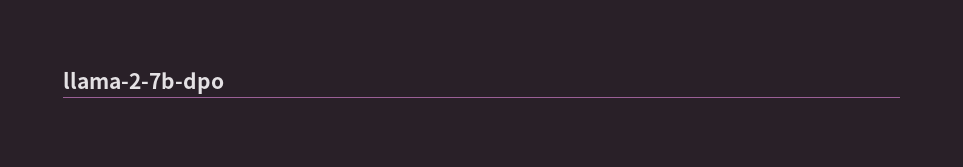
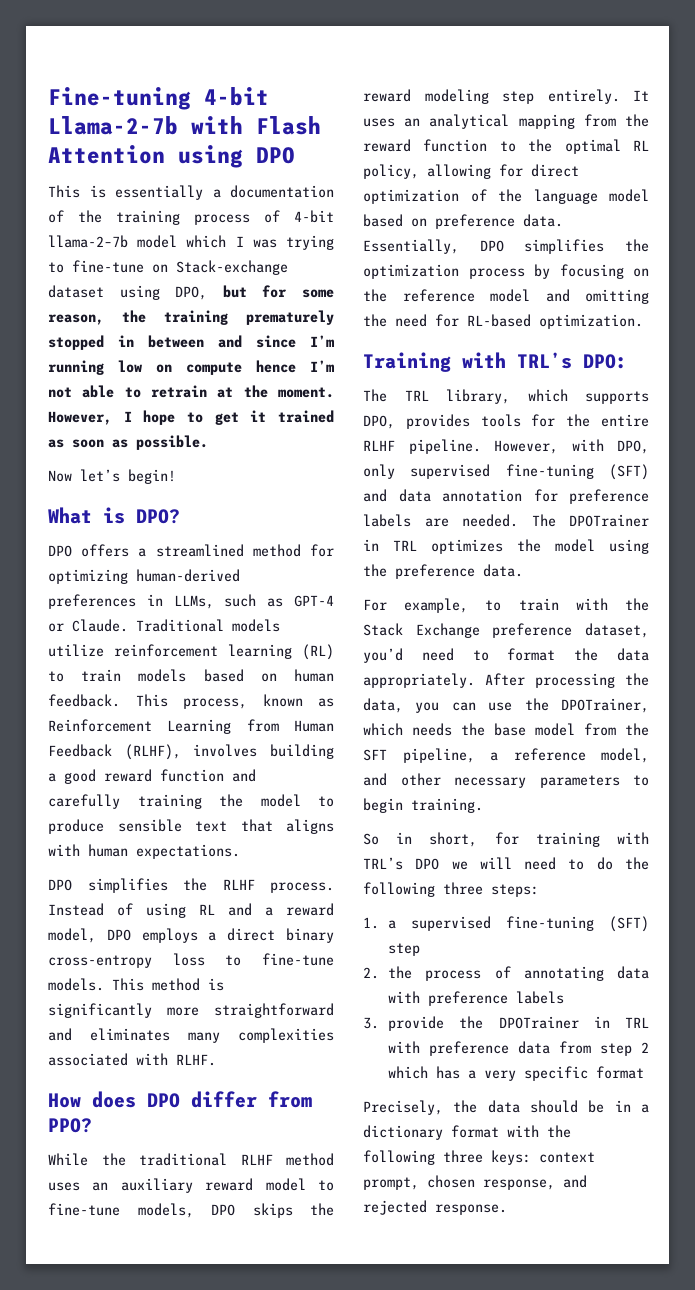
- llama-2-7b-dpo
+ Fine-tuning 4-bit Llama-2-7b with Flash Attention using DPO
+ This is essentially a documentation of the training process of 4-bit llama-2–7b model which I was trying to fine-tune on Stack-exchange dataset using DPO, but for some reason, the training prematurely stopped in between and since I’m running low on compute hence I’m not able to retrain at the moment. However, I hope to get it trained as soon as possible.
+ Now let’s begin!
+ What is DPO?
+ DPO offers a streamlined method for optimizing human-derived preferences in LLMs, such as GPT-4 or Claude. Traditional models utilize reinforcement learning (RL) to train models based on human feedback. This process, known as Reinforcement Learning from Human Feedback (RLHF), involves building a good reward function and carefully training the model to produce sensible text that aligns with human expectations.
+ DPO simplifies the RLHF process. Instead of using RL and a reward model, DPO employs a direct binary cross-entropy loss to fine-tune models. This method is significantly more straightforward and eliminates many complexities associated with RLHF.
+ How does DPO differ from PPO?
+ While the traditional RLHF method uses an auxiliary reward model to fine-tune models, DPO skips the reward modeling step entirely. It uses an analytical mapping from the reward function to the optimal RL policy, allowing for direct optimization of the language model based on preference data. Essentially, DPO simplifies the optimization process by focusing on the reference model and omitting the need for RL-based optimization.
+ Training with TRL’s DPO:
+ The TRL library, which supports DPO, provides tools for the entire RLHF pipeline. However, with DPO, only supervised fine-tuning (SFT) and data annotation for preference labels are needed. The DPOTrainer in TRL optimizes the model using the preference data.
+ For example, to train with the Stack Exchange preference dataset, you’d need to format the data appropriately. After processing the data, you can use the DPOTrainer, which needs the base model from the SFT pipeline, a reference model, and other necessary parameters to begin training.
+ So in short, for training with TRL’s DPO we will need to do the following three steps:
+ 1. a supervised fine-tuning (SFT) step
+ 2. the process of annotating data with preference labels
+ 3. provide the DPOTrainer in TRL with preference data from step 2 which has a very specific format
+ Precisely, the data should be in a dictionary format with the following three keys: context prompt, chosen response, and rejected response.

